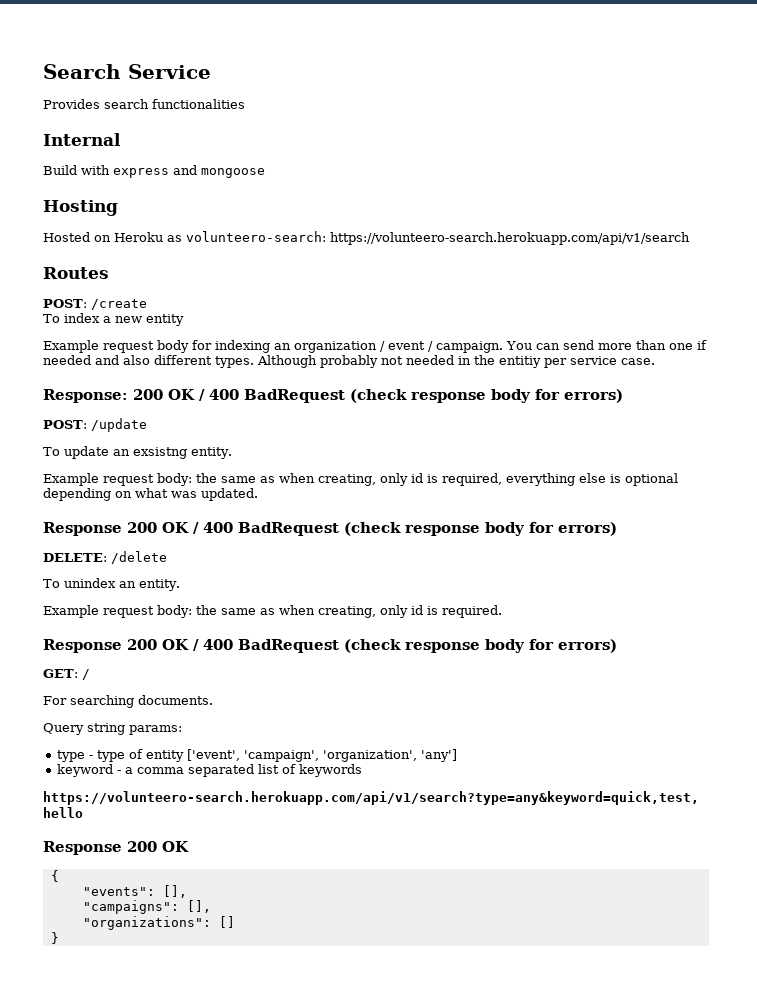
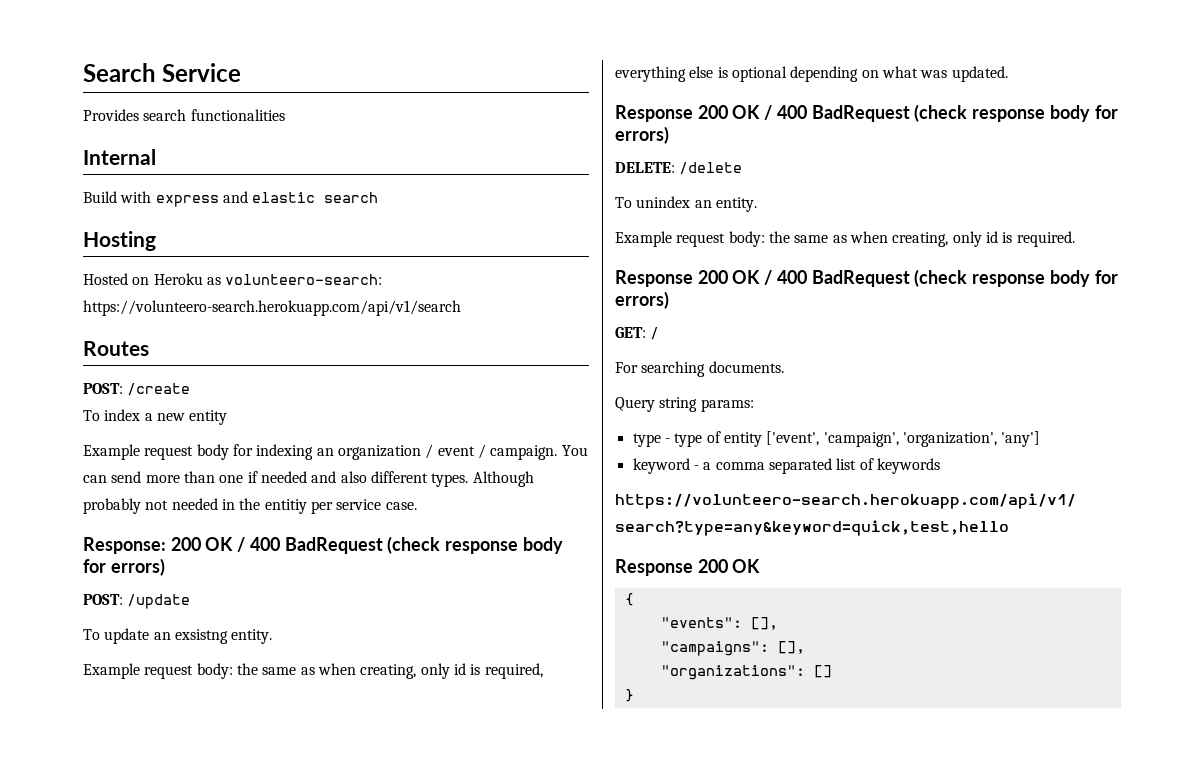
- Build with express and mongoose
+ Build with express and elastic search

